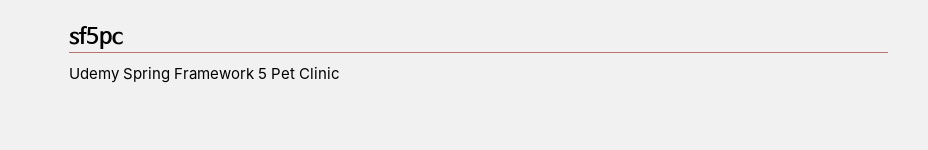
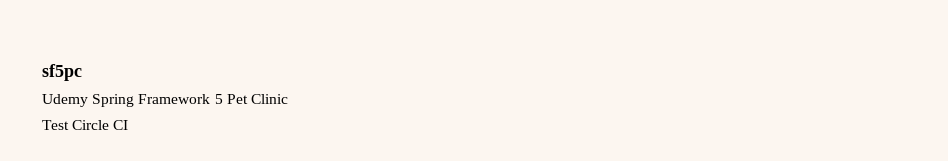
+ Test Circle CI

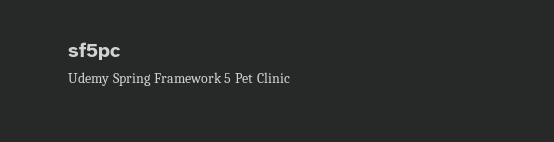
- Test Circle CI

